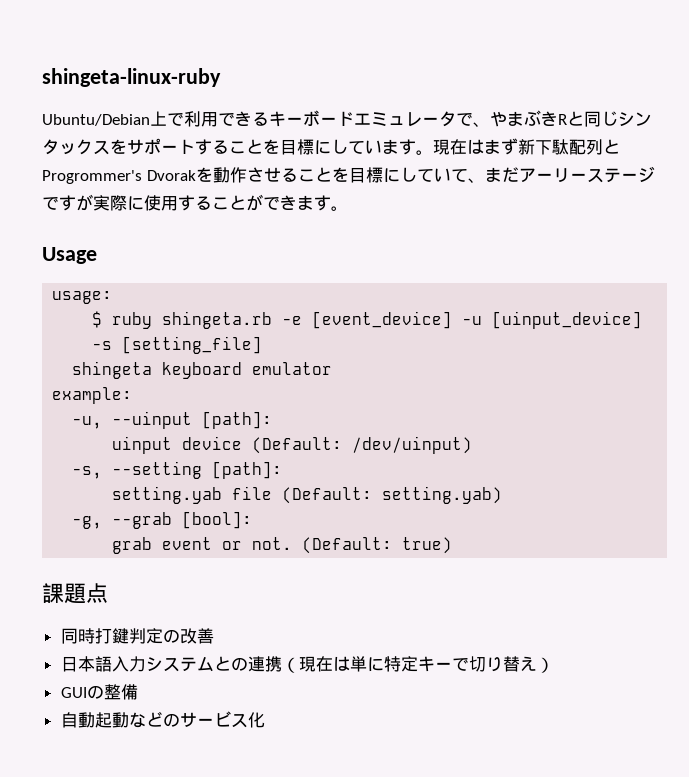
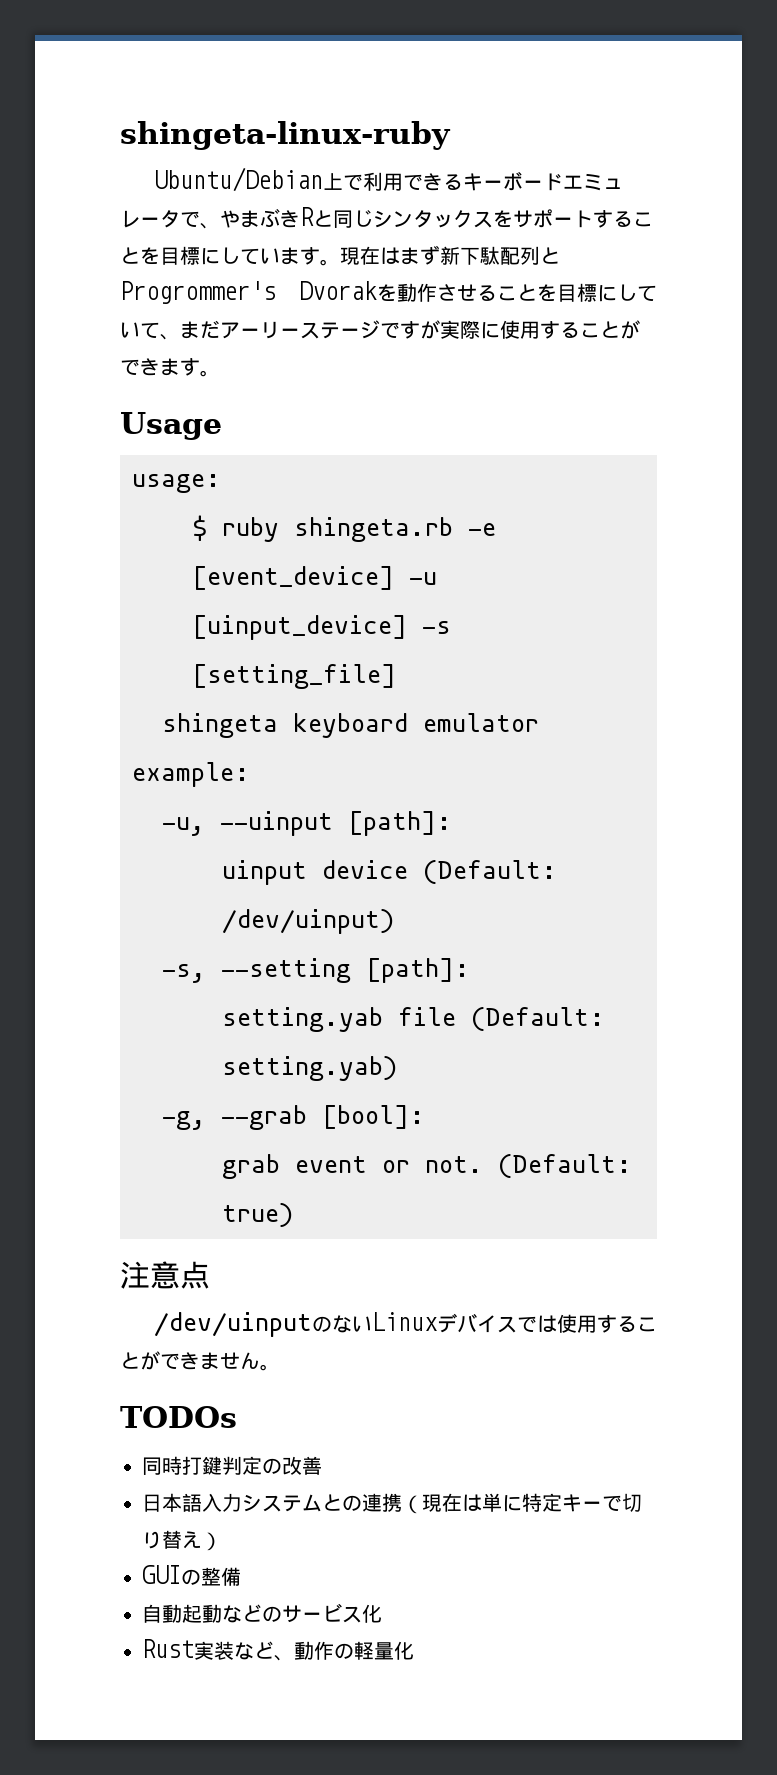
- 課題点
+ 注意点
+ /dev/uinputのないLinuxデバイスでは使用することができません。
+ TODOs
+ Rust実装など、動作の軽量化

